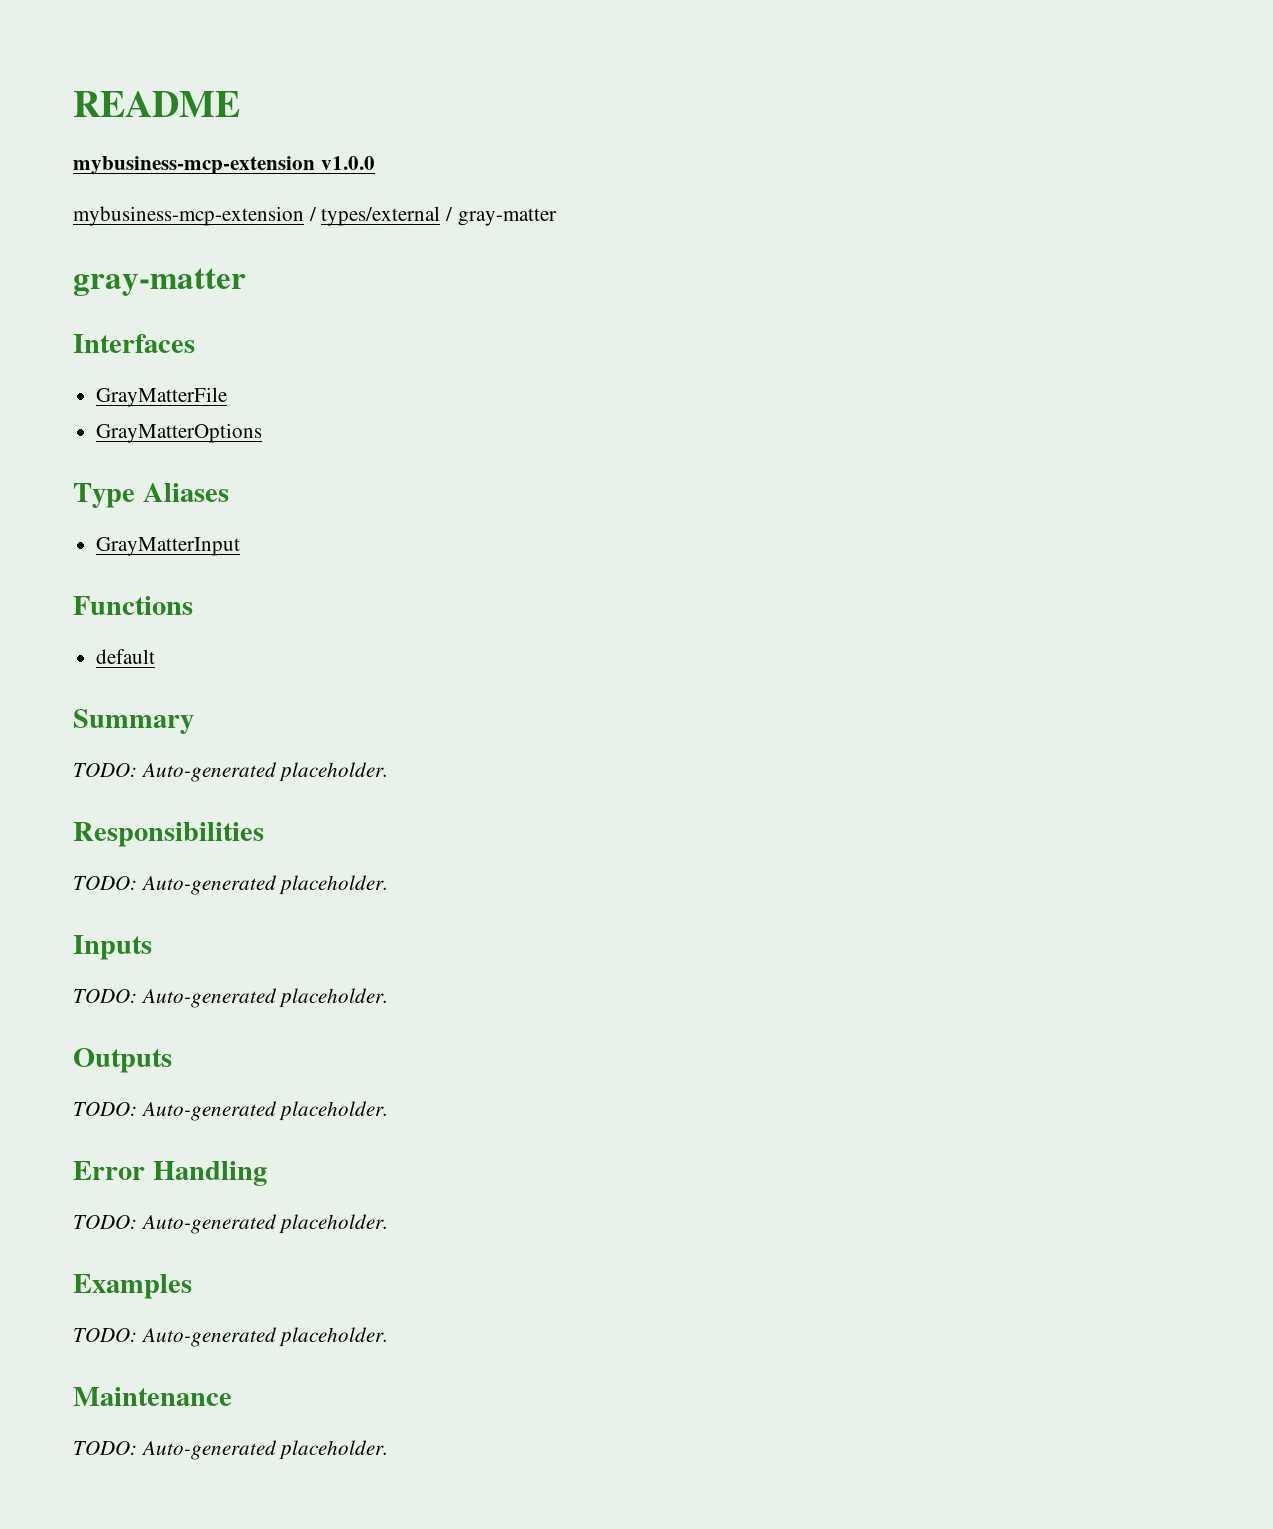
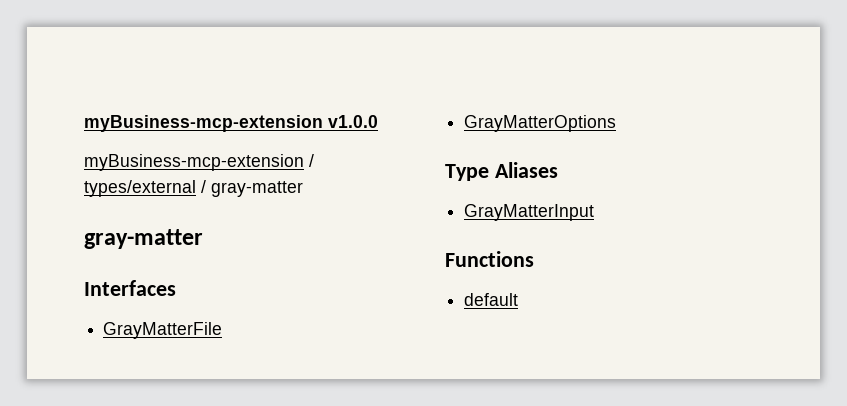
- README
- mybusiness-mcp-extension v1.0.0
+ myBusiness-mcp-extension v1.0.0
- mybusiness-mcp-extension / types/external / gray-matter
+ myBusiness-mcp-extension / types/external / gray-matter
- Summary
- TODO: Auto-generated placeholder.
- Responsibilities
- TODO: Auto-generated placeholder.
- Inputs
- TODO: Auto-generated placeholder.
- Outputs
- TODO: Auto-generated placeholder.
- Error Handling
- TODO: Auto-generated placeholder.
- Examples
- TODO: Auto-generated placeholder.
- Maintenance
- TODO: Auto-generated placeholder.

